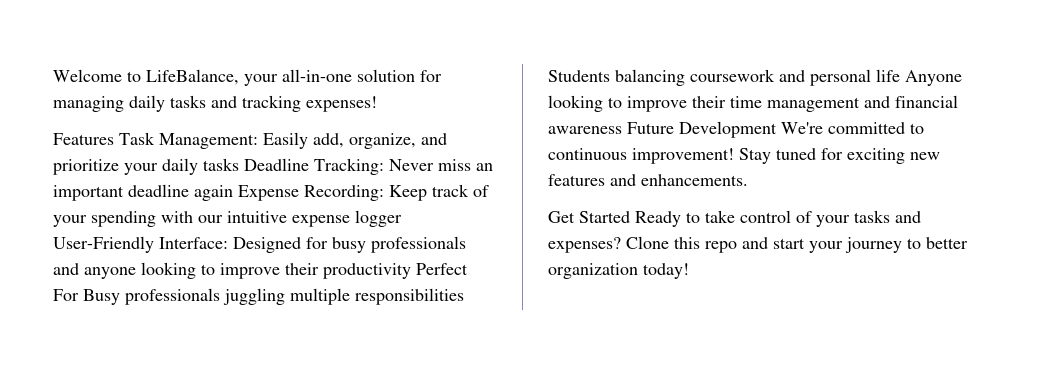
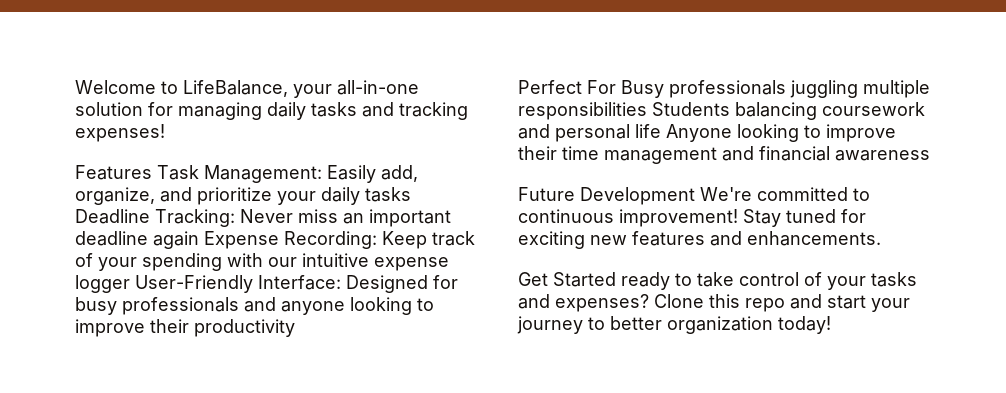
- Designed for busy professionals and anyone looking to improve their productivity Perfect For Busy professionals juggling multiple responsibilities Students balancing coursework and personal life Anyone looking to improve their time management and financial awareness Future Development We're committed to continuous improvement!
+ Designed for busy professionals and anyone looking to improve their productivity
+ Perfect For Busy professionals juggling multiple responsibilities Students balancing coursework and personal life Anyone looking to improve their time management and financial awareness
+ Future Development We're committed to continuous improvement!
- Get Started Ready to take control of your tasks and expenses?
+ Get Started ready to take control of your tasks and expenses?

